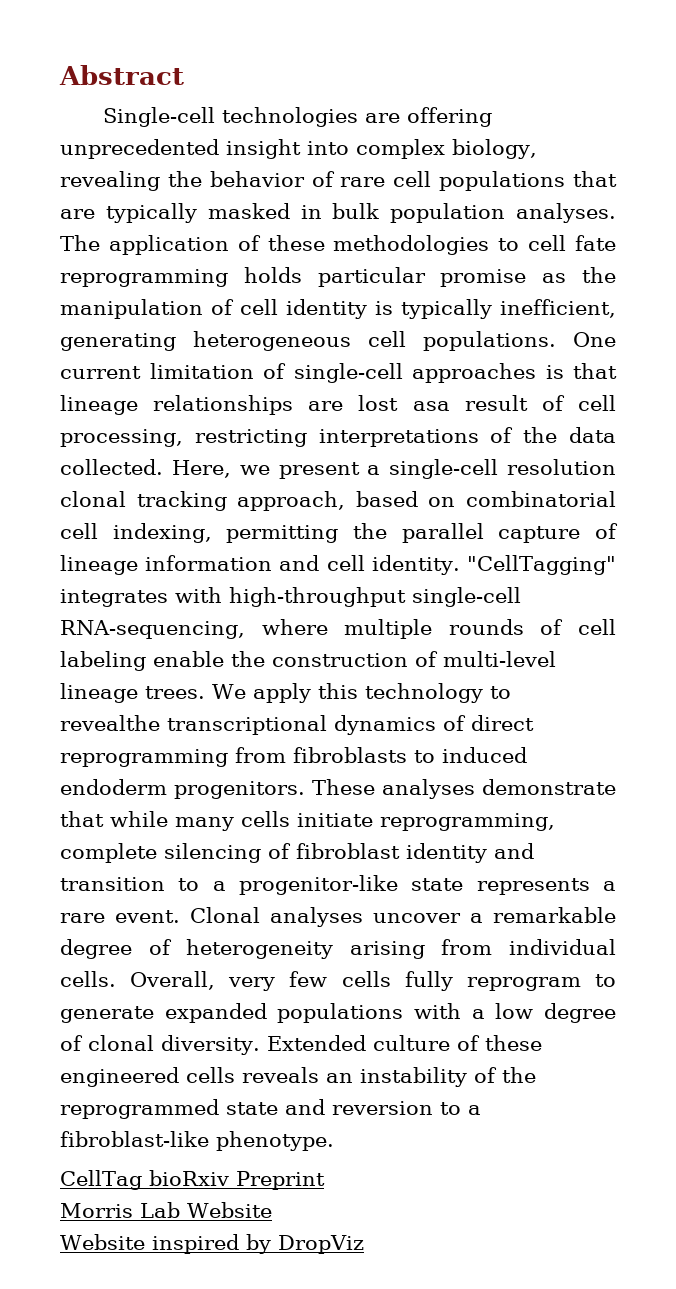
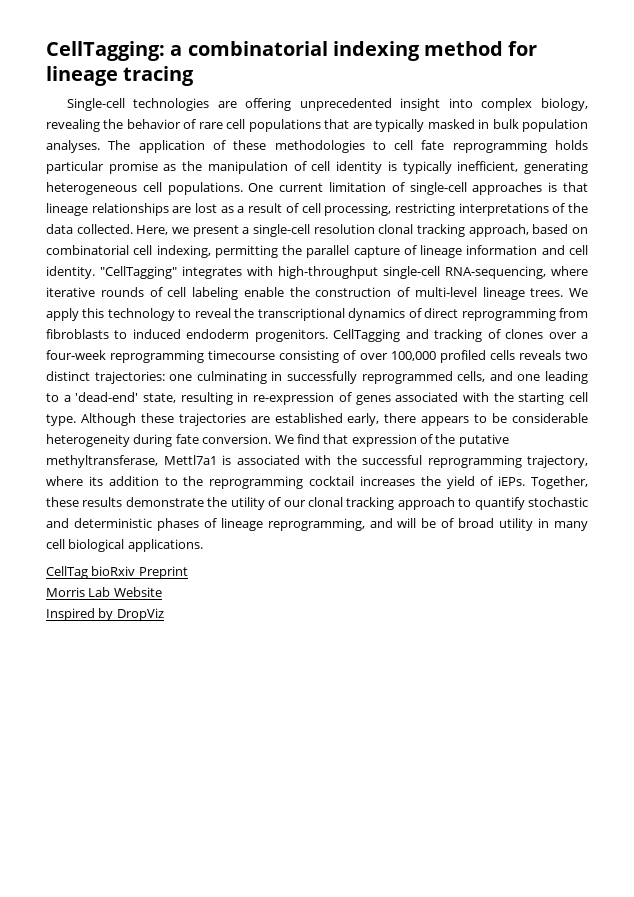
- Abstract
+ CellTagging: a combinatorial indexing method for lineage tracing
- One current limitation of single-cell approaches is that lineage relationships are lost asa result of cell processing, restricting interpretations of the data collected.
+ One current limitation of single-cell approaches is that lineage relationships are lost as a result of cell processing, restricting interpretations of the data collected.
- "CellTagging" integrates with high-throughput single-cell RNA-sequencing, where multiple rounds of cell labeling enable the construction of multi-level lineage trees.
+ "CellTagging" integrates with high-throughput single-cell RNA-sequencing, where iterative rounds of cell labeling enable the construction of multi-level lineage trees.
- We apply this technology to revealthe transcriptional dynamics of direct reprogramming from fibroblasts to induced endoderm progenitors.
+ We apply this technology to reveal the transcriptional dynamics of direct reprogramming from fibroblasts to induced endoderm progenitors.
- These analyses demonstrate that while many cells initiate reprogramming, complete silencing of fibroblast identity and transition to a progenitor-like state represents a rare event. Clonal analyses uncover a remarkable degree of heterogeneity arising from individual cells. Overall, very few cells fully reprogram to generate expanded populations with a low degree of clonal diversity. Extended culture of these engineered cells reveals an instability of the reprogrammed state and reversion to a fibroblast-like phenotype.
+ CellTagging and tracking of clones over a four-week reprogramming timecourse consisting of over 100,000 profiled cells reveals two distinct trajectories: one culminating in successfully reprogrammed cells, and one leading to a 'dead-end' state, resulting in re-expression of genes associated with the starting cell type. Although these trajectories are established early, there appears to be considerable heterogeneity during fate conversion. We find that expression of the putative methyltransferase, Mettl7a1 is associated with the successful reprogramming trajectory, where its addition to the reprogramming cocktail increases the yield of iEPs. Together, these results demonstrate the utility of our clonal tracking approach to quantify stochastic and deterministic phases of lineage reprogramming, and will be of broad utility in many cell biological applications.
- Website inspired by DropViz
+ Inspired by DropViz

